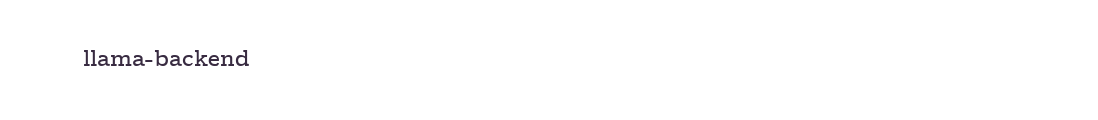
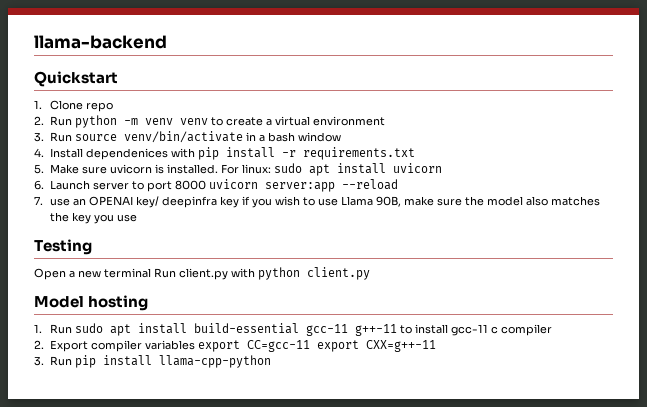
+ Quickstart
+ 1. Clone repo
+ 2. Run python -m venv venv to create a virtual environment
+ 3. Run source venv/bin/activate in a bash window
+ 4. Install dependenices with pip install -r requirements.txt
+ 5. Make sure uvicorn is installed. For linux: sudo apt install uvicorn
+ 6. Launch server to port 8000 uvicorn server:app --reload
+ 7. use an OPENAI key/ deepinfra key if you wish to use Llama 90B, make sure the model also matches the key you use
+ Testing
+ Open a new terminal Run client.py with python client.py
+ Model hosting
+ 1. Run sudo apt install build-essential gcc-11 g++-11 to install gcc-11 c compiler
+ 2. Export compiler variables export CC=gcc-11 export CXX=g++-11
+ 3. Run pip install llama-cpp-python

